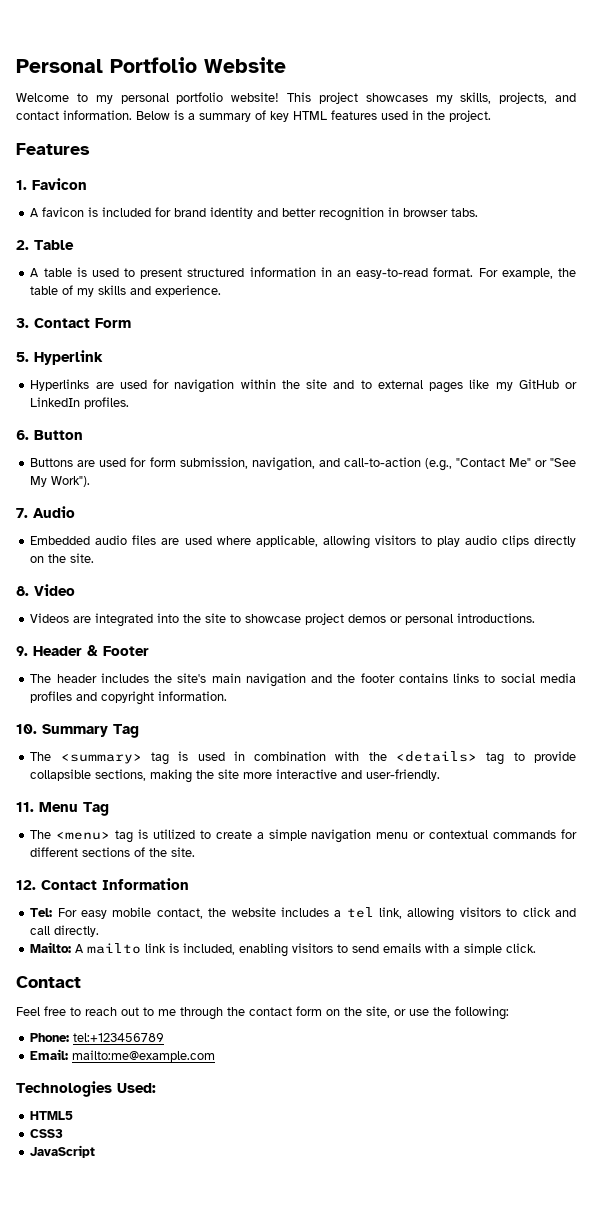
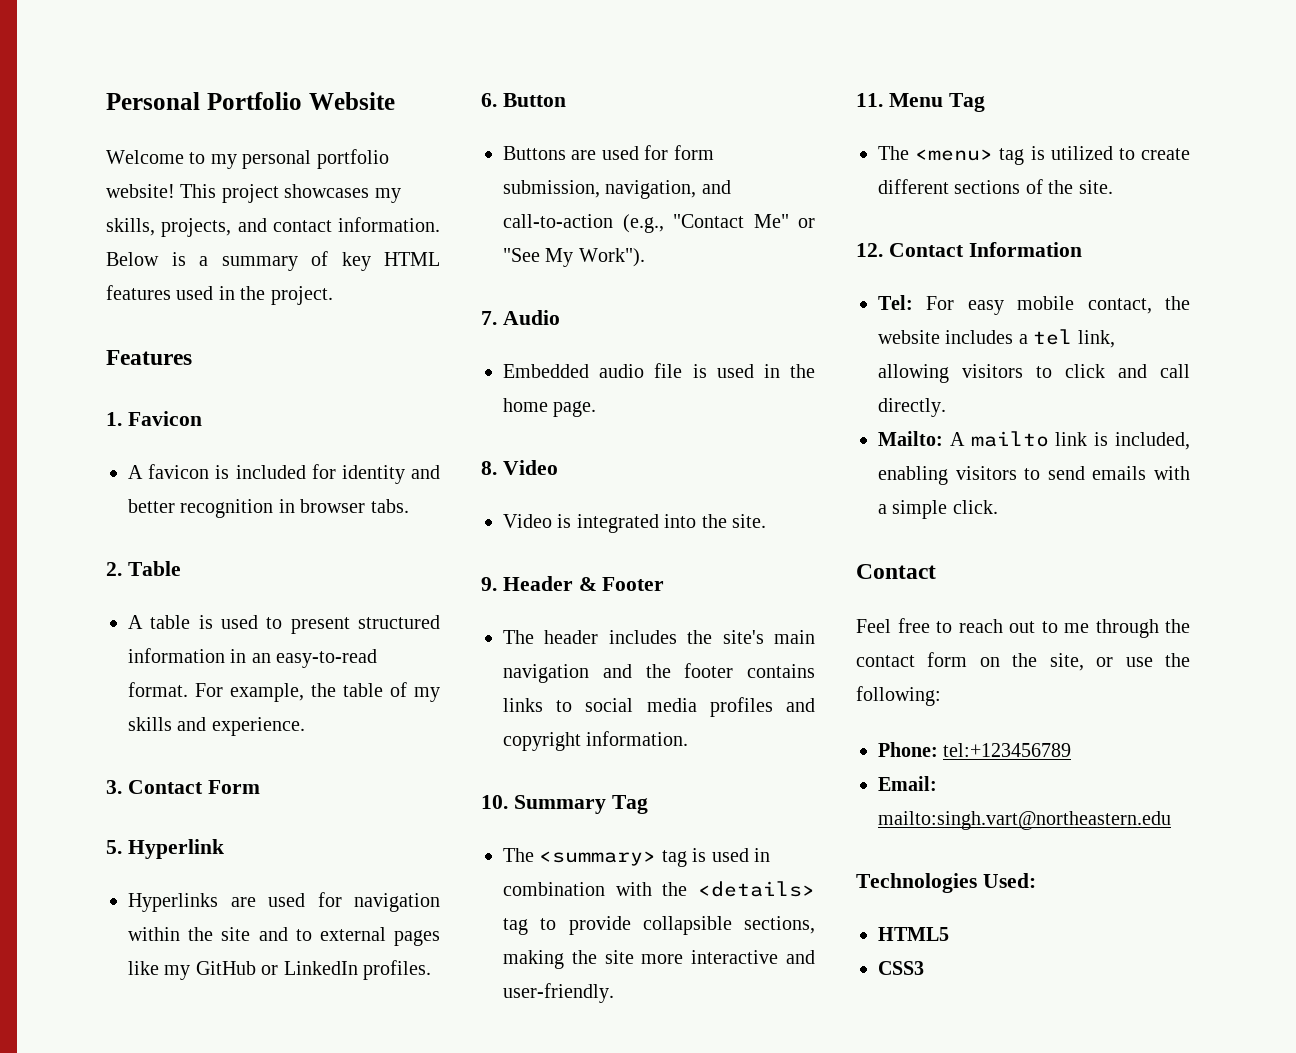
- A favicon is included for brand identity and better recognition in browser tabs.
+ A favicon is included for identity and better recognition in browser tabs.
- Embedded audio files are used where applicable, allowing visitors to play audio clips directly on the site.
+ Embedded audio file is used in the home page.
- Videos are integrated into the site to showcase project demos or personal introductions.
+ Video is integrated into the site.
- The <menu> tag is utilized to create a simple navigation menu or contextual commands for different sections of the site.
+ The <menu> tag is utilized to create different sections of the site.
- Email: mailto:me@example.com
+ Email: mailto:singh.vart@northeastern.edu
- JavaScript

